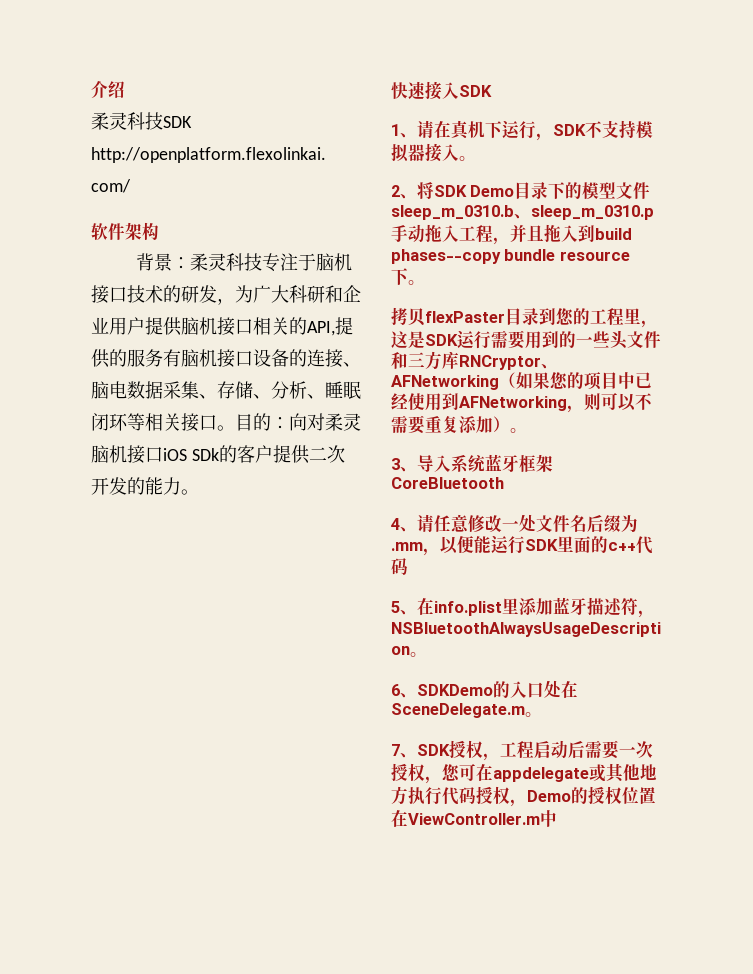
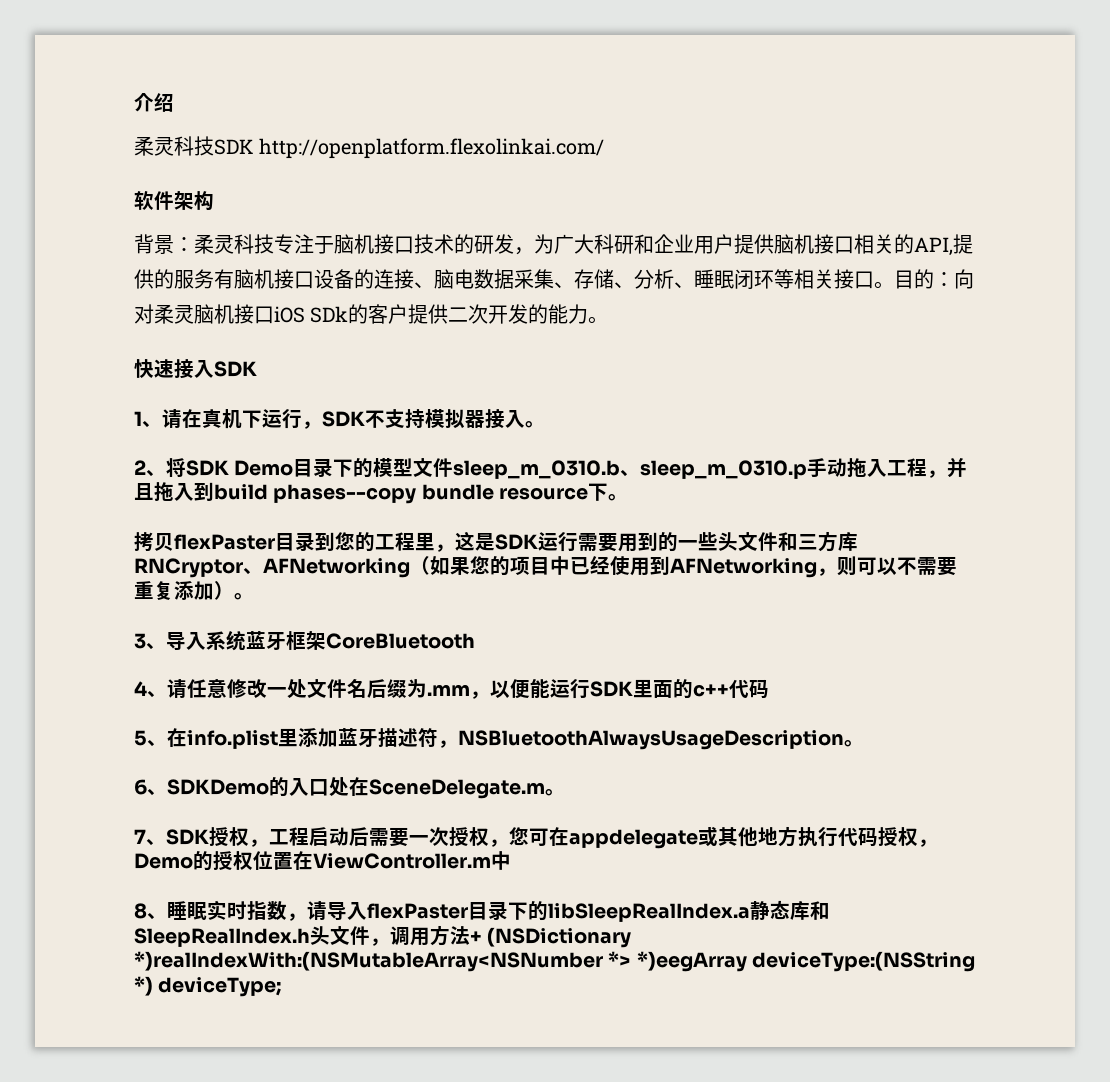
+ 8、睡眠实时指数，请导入flexPaster目录下的libSleepRealIndex.a静态库和SleepRealIndex.h头文件，调用方法+ (NSDictionary *)realIndexWith:(NSMutableArray<NSNumber *> *)eegArray deviceType:(NSString *) deviceType;

